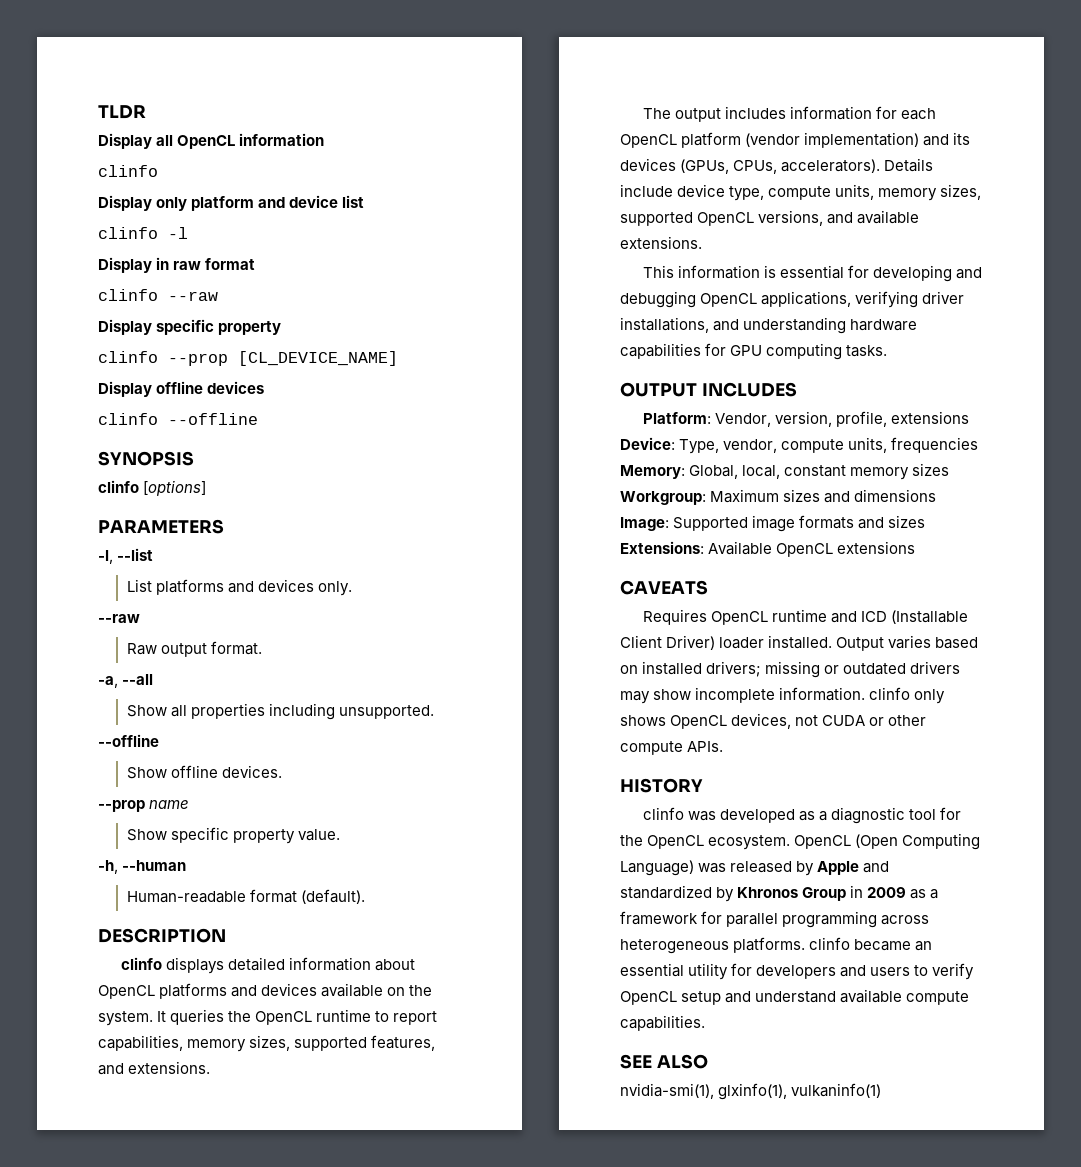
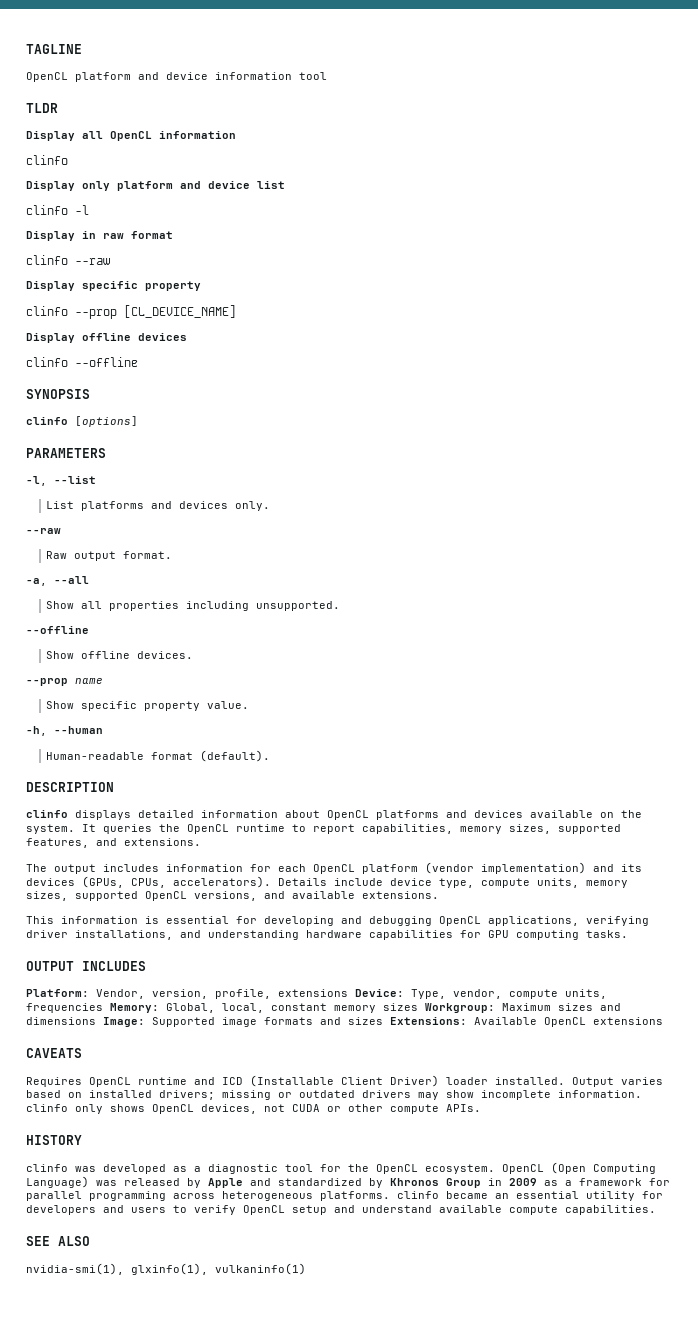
+ TAGLINE
+ OpenCL platform and device information tool

